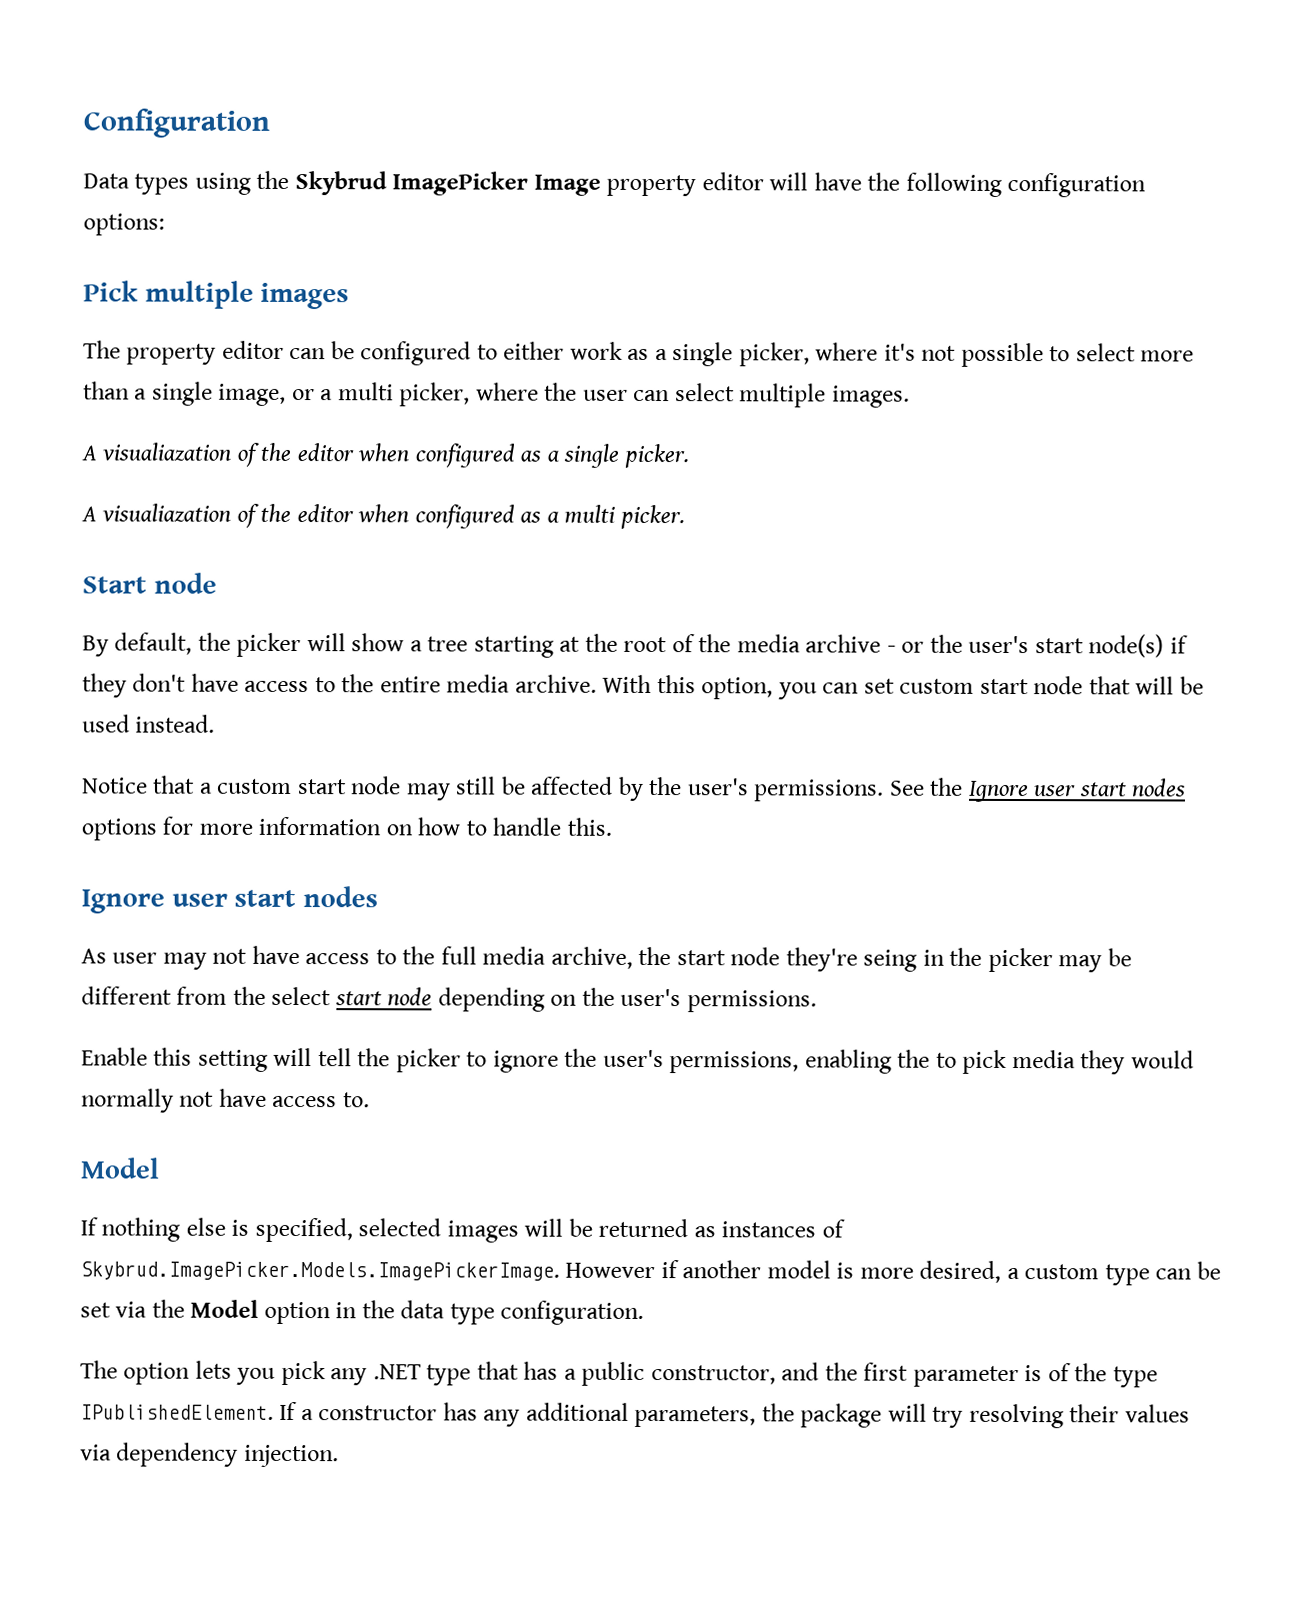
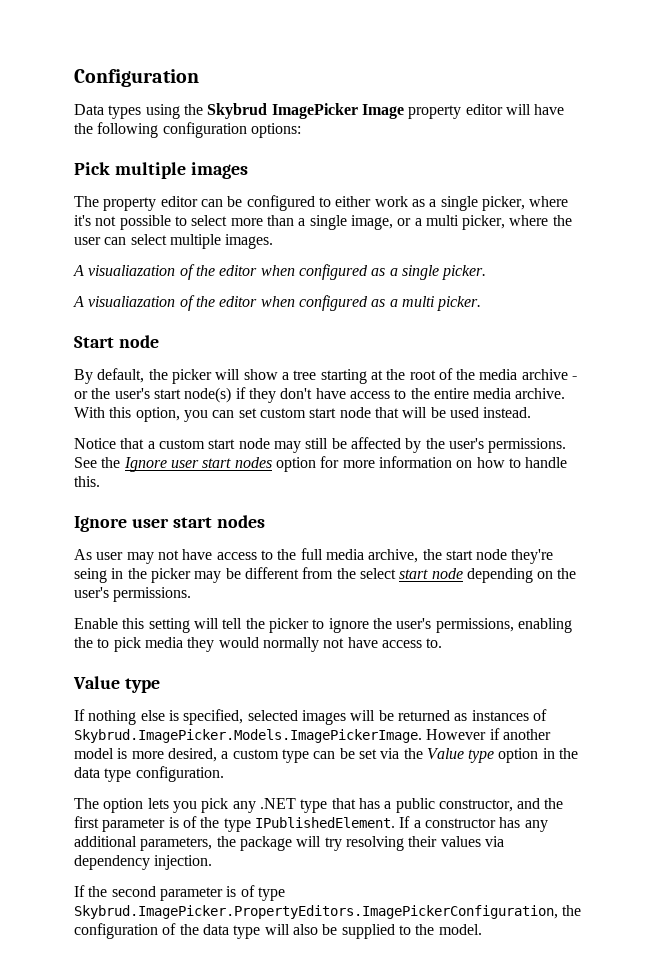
- See the Ignore user start nodes options for more information on how to handle this.
+ See the Ignore user start nodes option for more information on how to handle this.
  Enable this setting will tell the picker to ignore the user's permissions, enabling the to pick media they would normally not have access to.
- Model
+ Value type
- If nothing else is specified, selected images will be returned as instances of Skybrud.ImagePicker.Models.ImagePickerImage. However if another model is more desired, a custom type can be set via the Model option in the data type configuration.
+ If nothing else is specified, selected images will be returned as instances of Skybrud.ImagePicker.Models.ImagePickerImage. However if another model is more desired, a custom type can be set via the Value type option in the data type configuration.
+ If the second parameter is of type Skybrud.ImagePicker.PropertyEditors.ImagePickerConfiguration, the configuration of the data type will also be supplied to the model.

